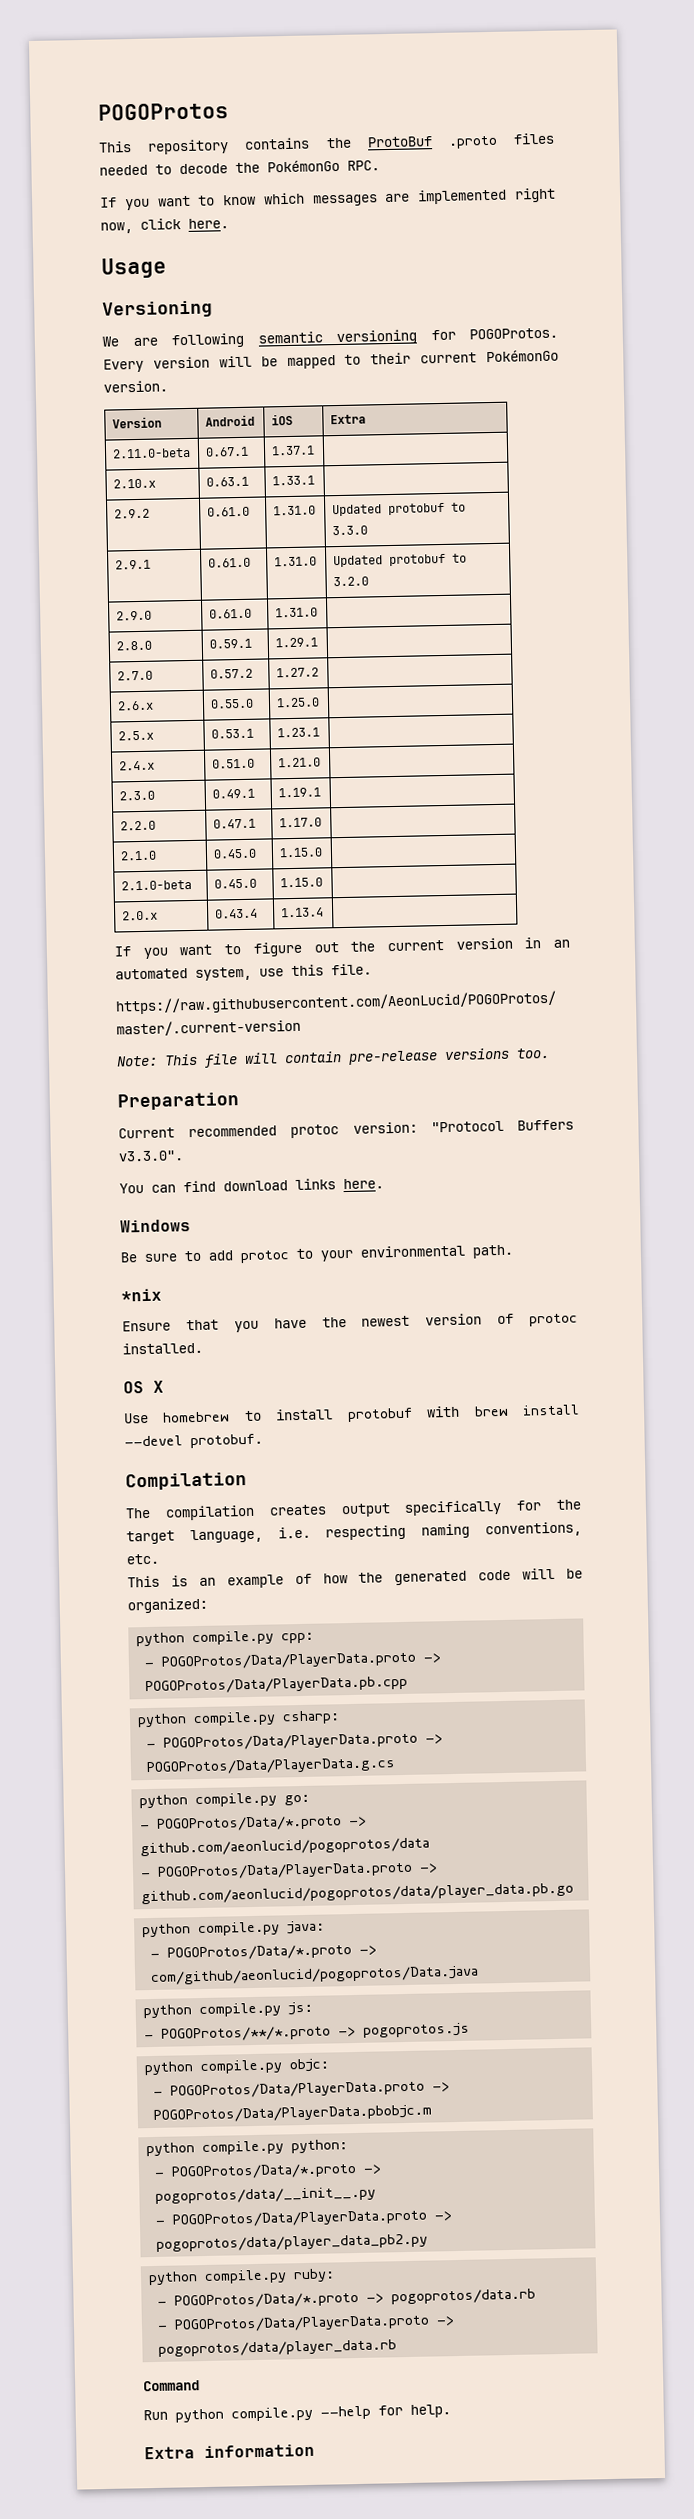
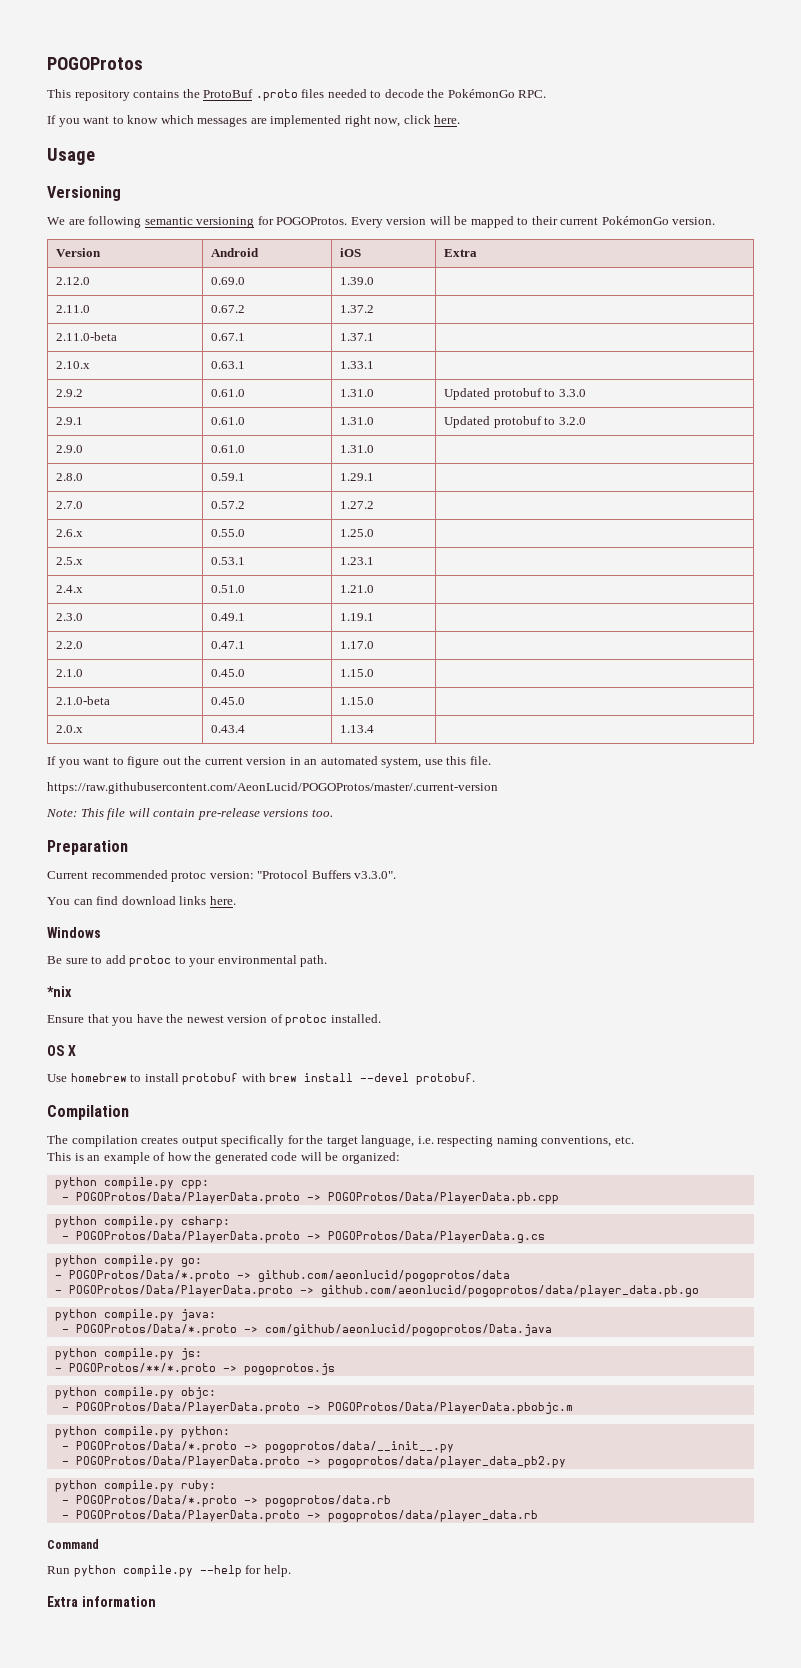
+ 2.12.0 | 0.69.0 | 1.39.0 |
+ 2.11.0 | 0.67.2 | 1.37.2 |

